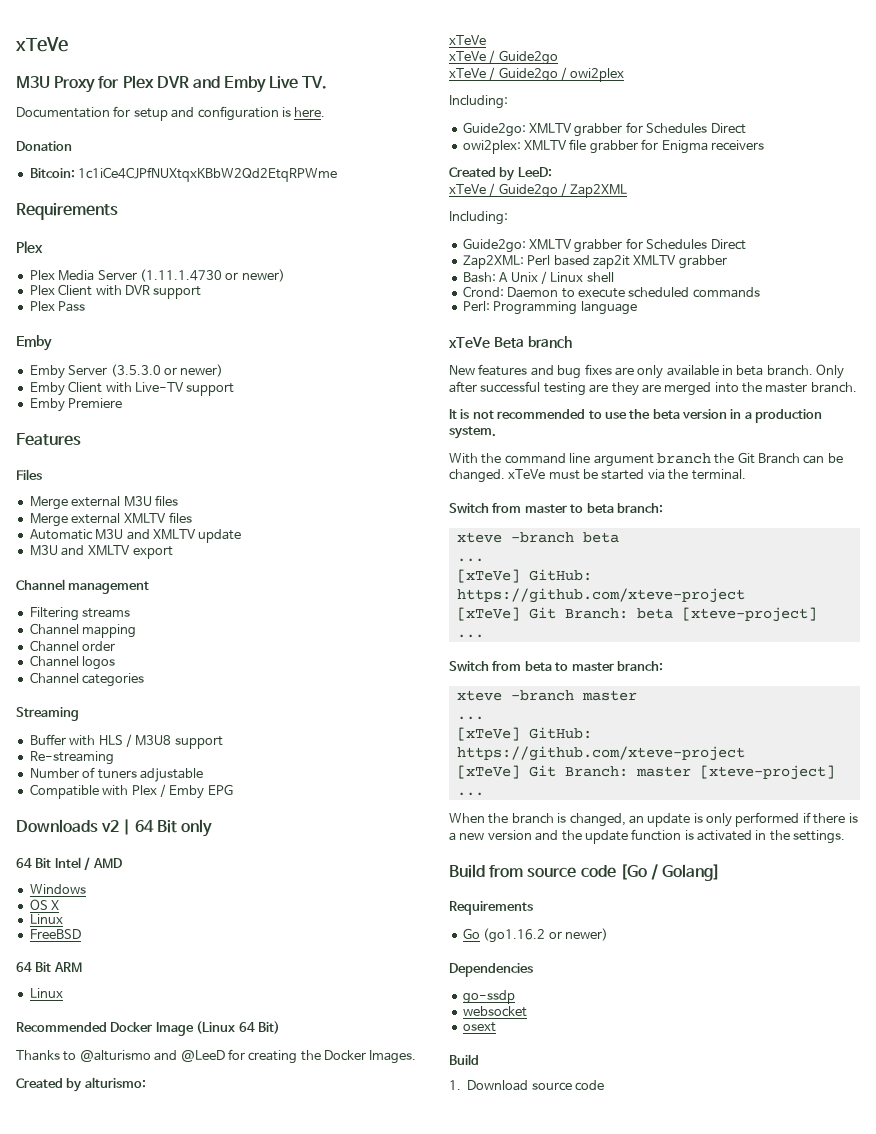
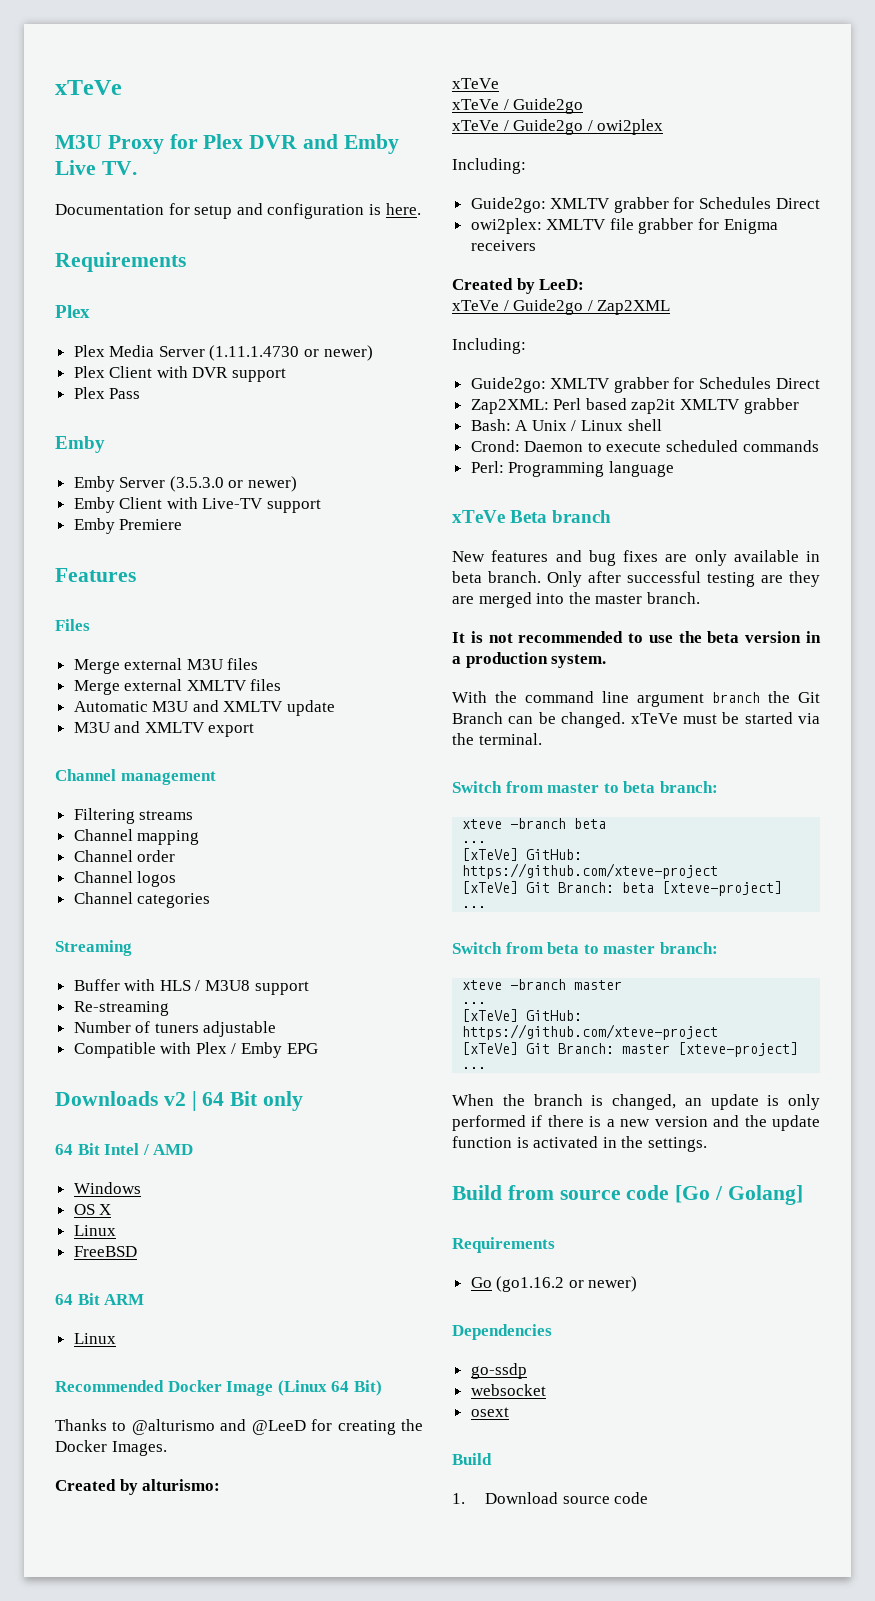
- Donation
- Bitcoin: 1c1iCe4CJPfNUXtqxKBbW2Qd2EtqRPWme

